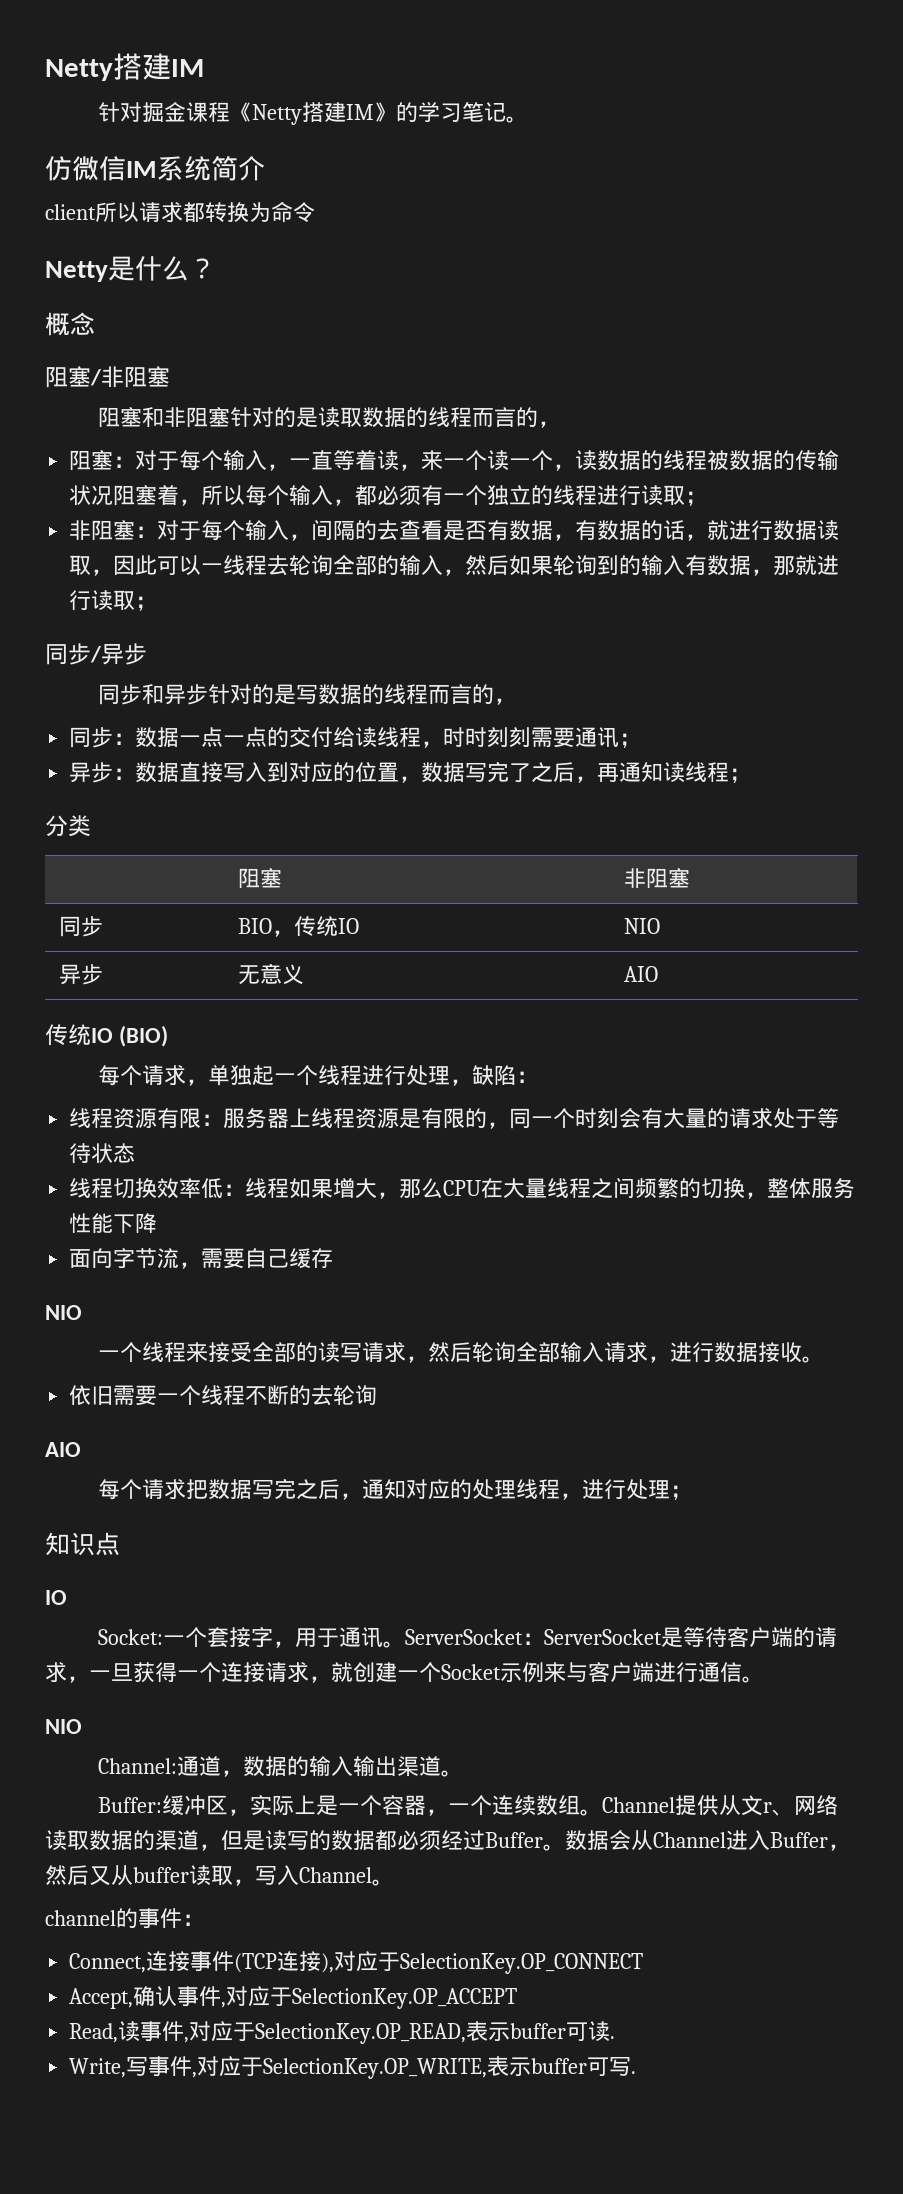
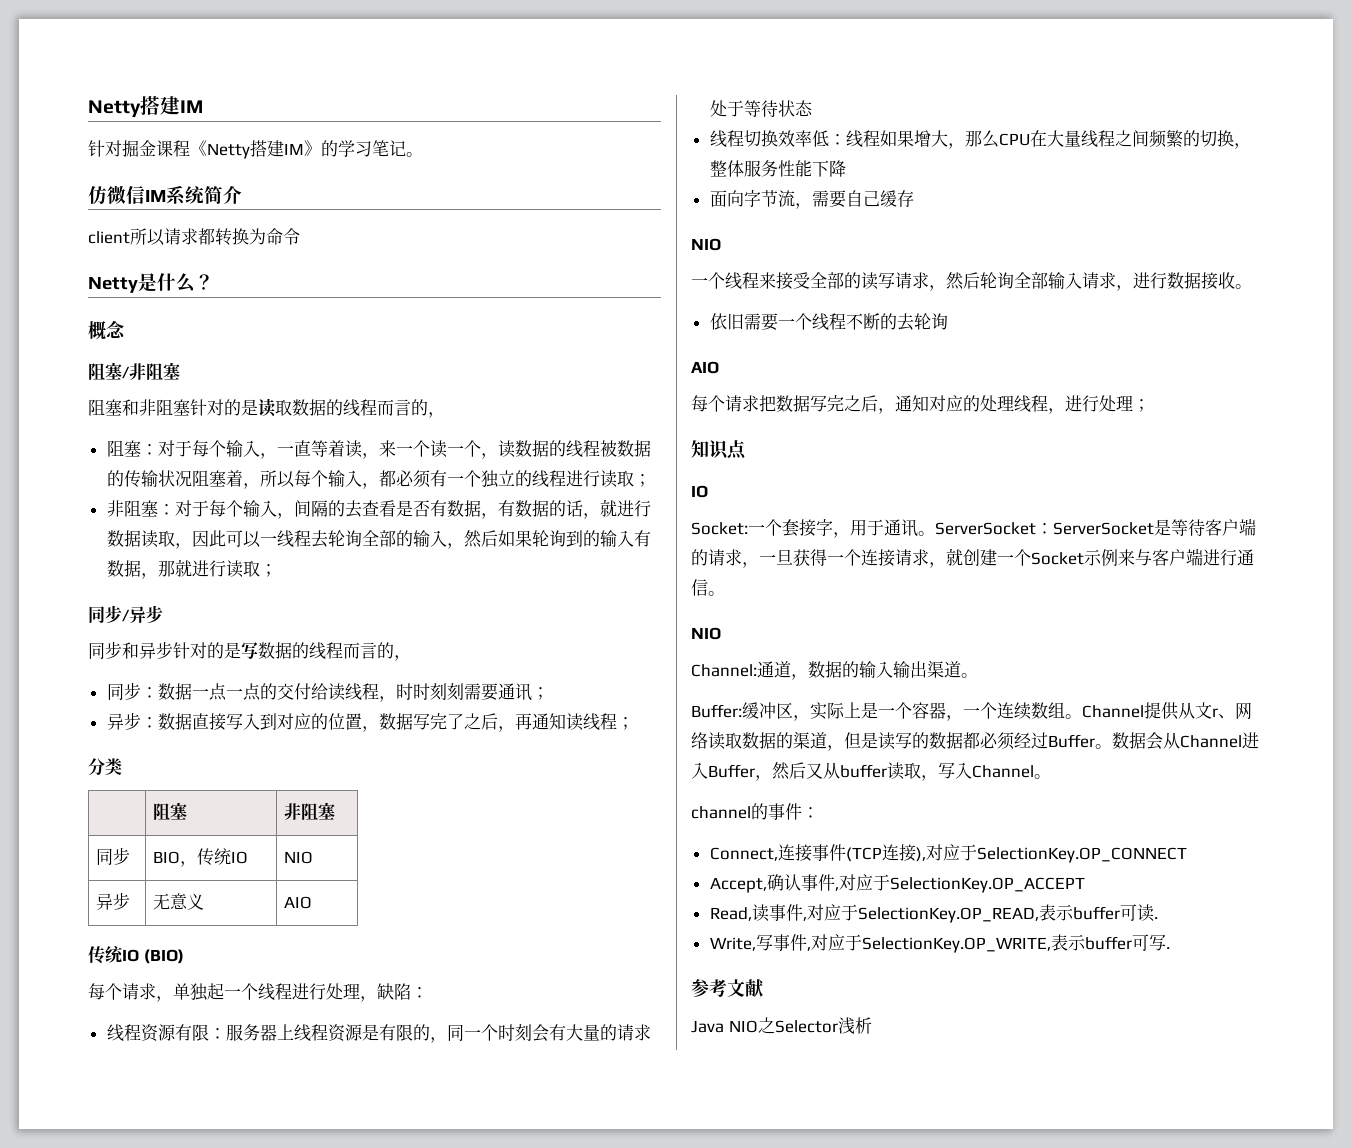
+ 参考文献
+ Java NIO之Selector浅析

